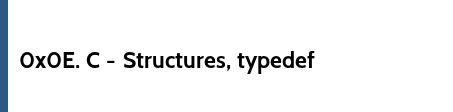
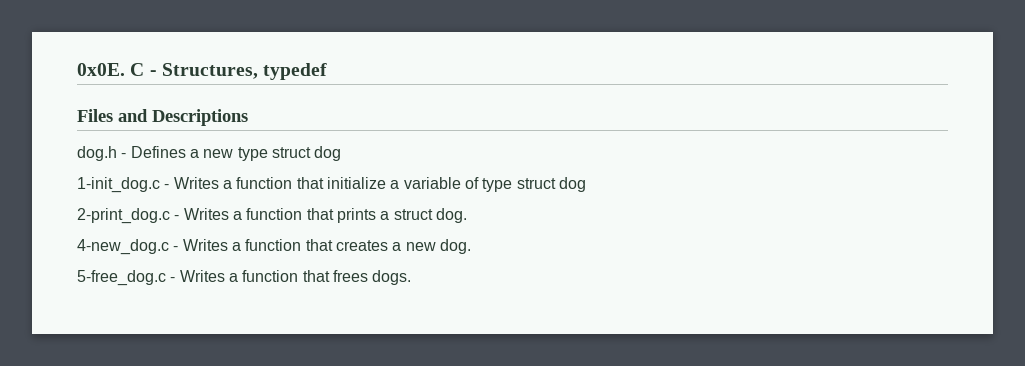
+ Files and Descriptions
+ dog.h - Defines a new type struct dog
+ 1-init_dog.c - Writes a function that initialize a variable of type struct dog
+ 2-print_dog.c - Writes a function that prints a struct dog.
+ 4-new_dog.c - Writes a function that creates a new dog.
+ 5-free_dog.c - Writes a function that frees dogs.

